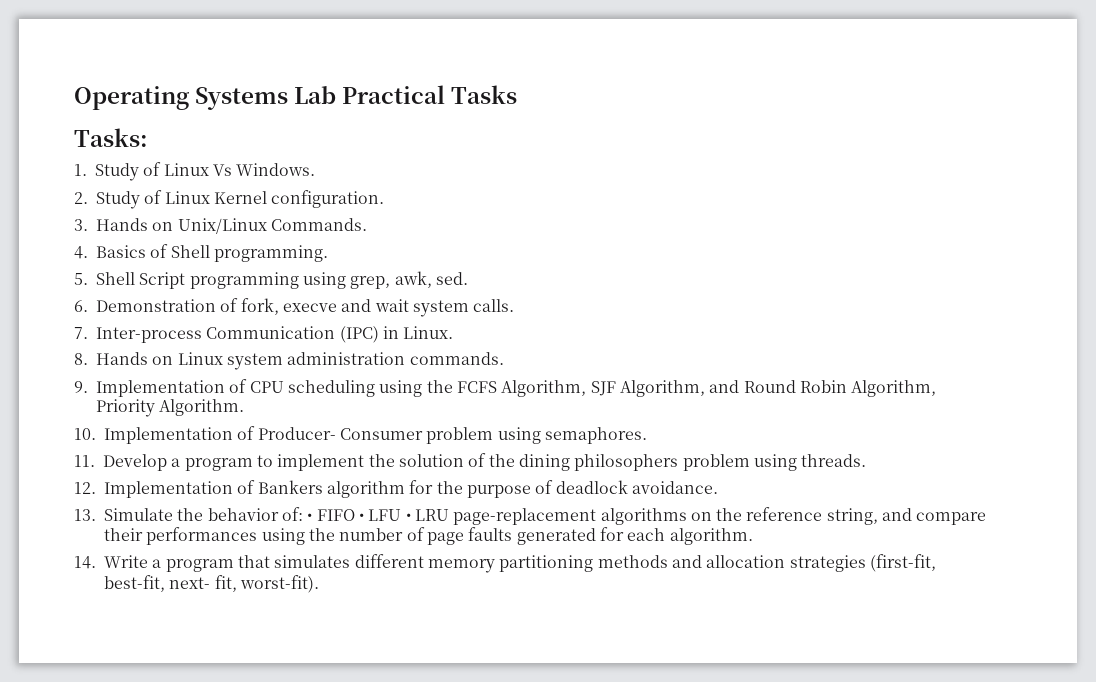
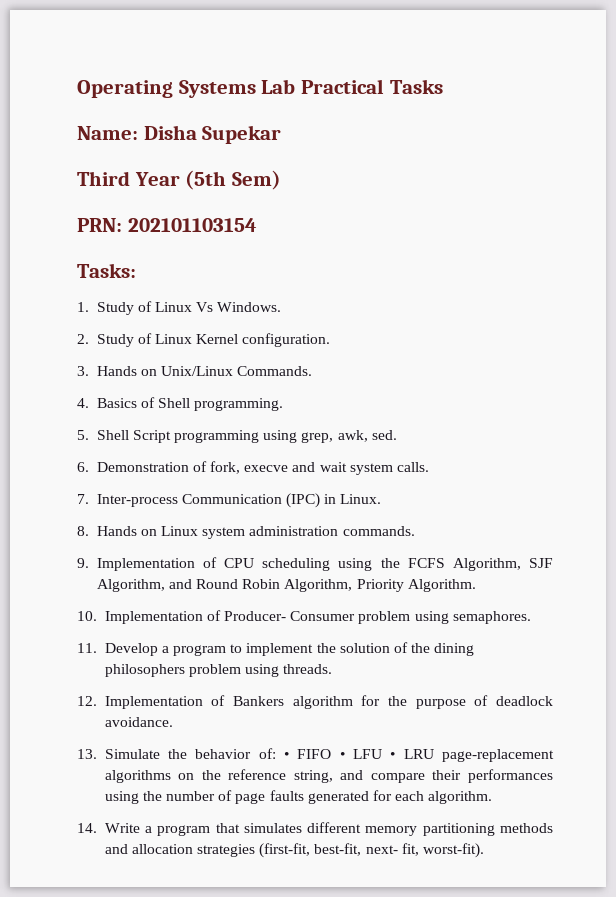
+ Name: Disha Supekar
+ Third Year (5th Sem)
+ PRN: 202101103154

